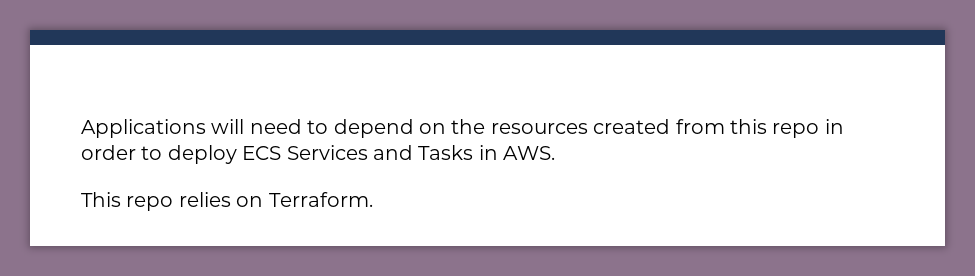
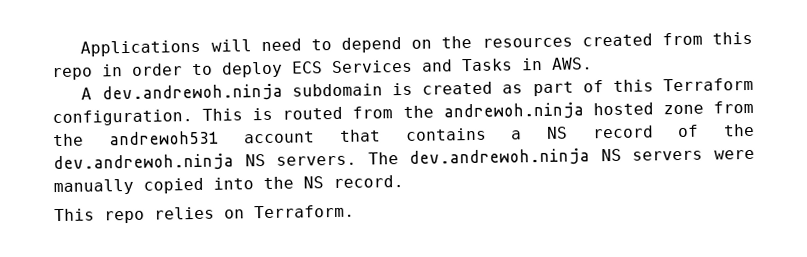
+ A dev.andrewoh.ninja subdomain is created as part of this Terraform configuration. This is routed from the andrewoh.ninja hosted zone from the andrewoh531 account that contains a NS record of the dev.andrewoh.ninja NS servers. The dev.andrewoh.ninja NS servers were manually copied into the NS record.

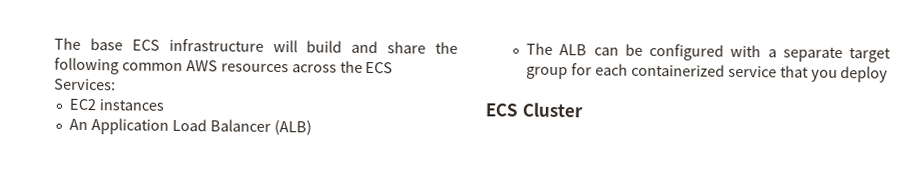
- Applications will need to depend on the resources created from this repo in order to deploy ECS Services and Tasks in AWS.
- A dev.andrewoh.ninja subdomain is created as part of this Terraform configuration. This is routed from the andrewoh.ninja hosted zone from the andrewoh531 account that contains a NS record of the dev.andrewoh.ninja NS servers. The dev.andrewoh.ninja NS servers were manually copied into the NS record.
- This repo relies on Terraform.
+ The base ECS infrastructure will build and share the following common AWS resources across the ECS Services:
+ EC2 instances
+ An Application Load Balancer (ALB)
+ The ALB can be configured with a separate target group for each containerized service that you deploy
+ ECS Cluster

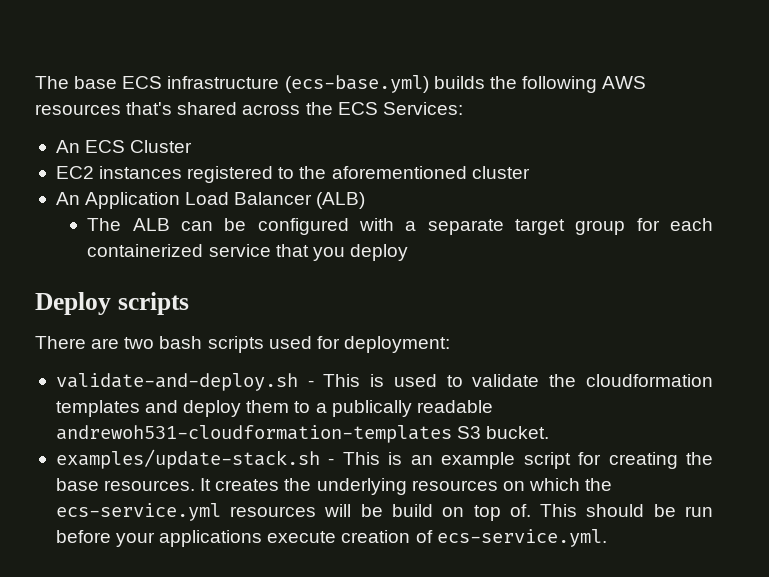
- The base ECS infrastructure will build and share the following common AWS resources across the ECS Services:
+ The base ECS infrastructure (ecs-base.yml) builds the following AWS resources that's shared across the ECS Services:
+ An ECS Cluster
- EC2 instances
+ EC2 instances registered to the aforementioned cluster
- ECS Cluster
+ Deploy scripts
+ There are two bash scripts used for deployment:
+ validate-and-deploy.sh - This is used to validate the cloudformation templates and deploy them to a publically readable andrewoh531-cloudformation-templates S3 bucket.
+ examples/update-stack.sh - This is an example script for creating the base resources. It creates the underlying resources on which the ecs-service.yml resources will be build on top of. This should be run before your applications execute creation of ecs-service.yml.

